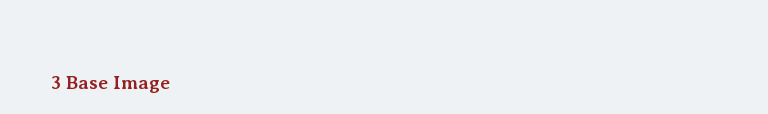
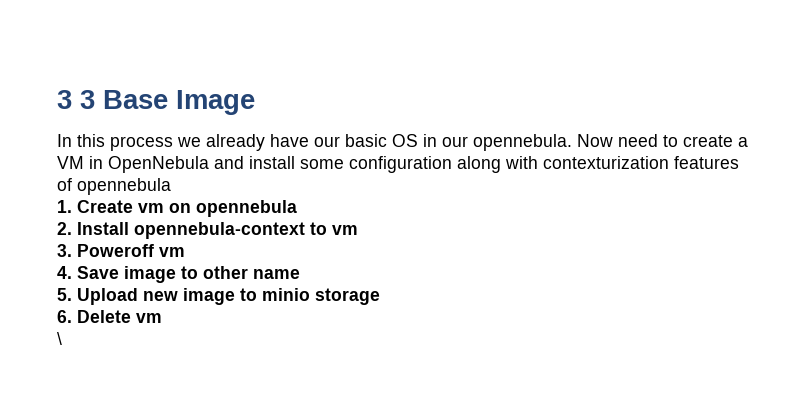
- 3 Base Image
+ 3 3 Base Image
+ In this process we already have our basic OS in our opennebula. Now need to create a VM in OpenNebula and install some configuration along with contexturization features of opennebula
+ 1. Create vm on opennebula
+ 2. Install opennebula-context to vm
+ 3. Poweroff vm
+ 4. Save image to other name
+ 5. Upload new image to minio storage
+ 6. Delete vm
+ \

